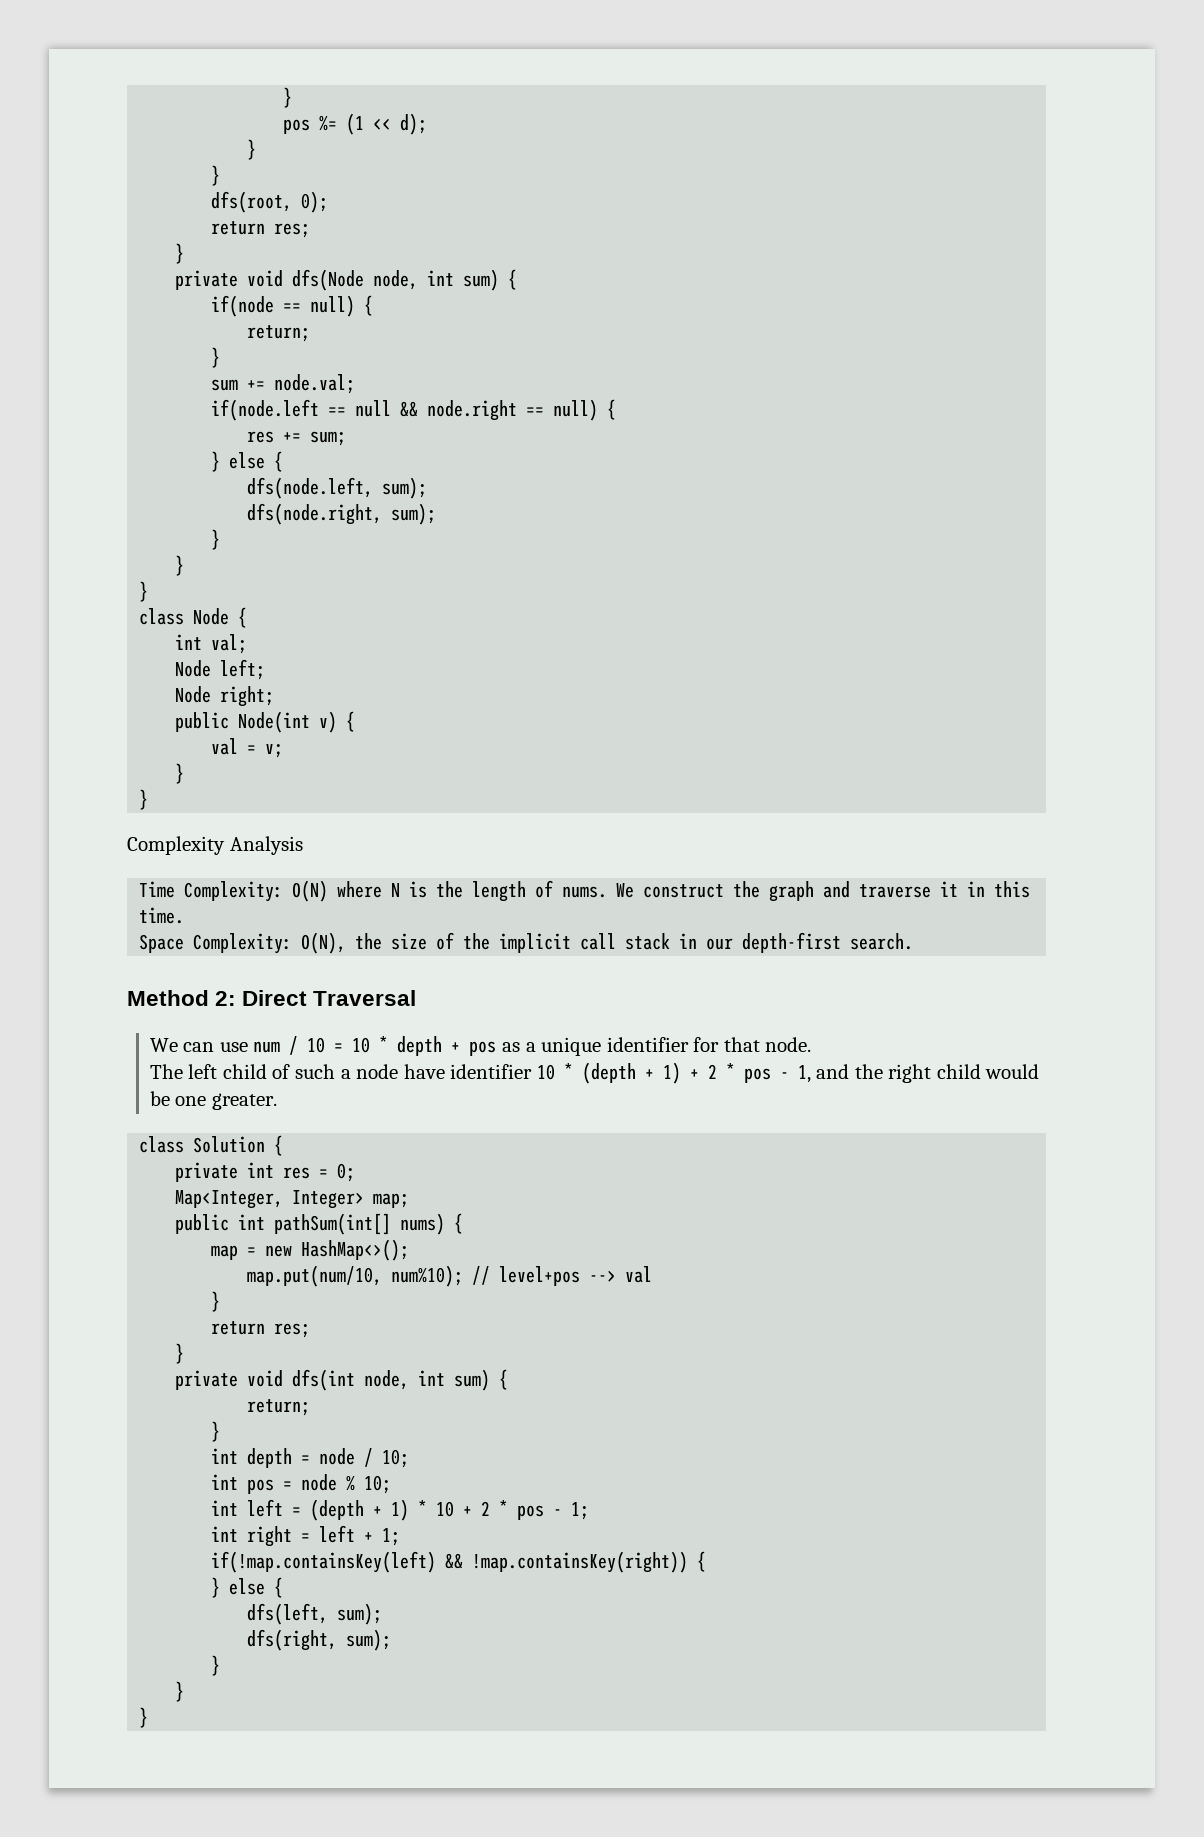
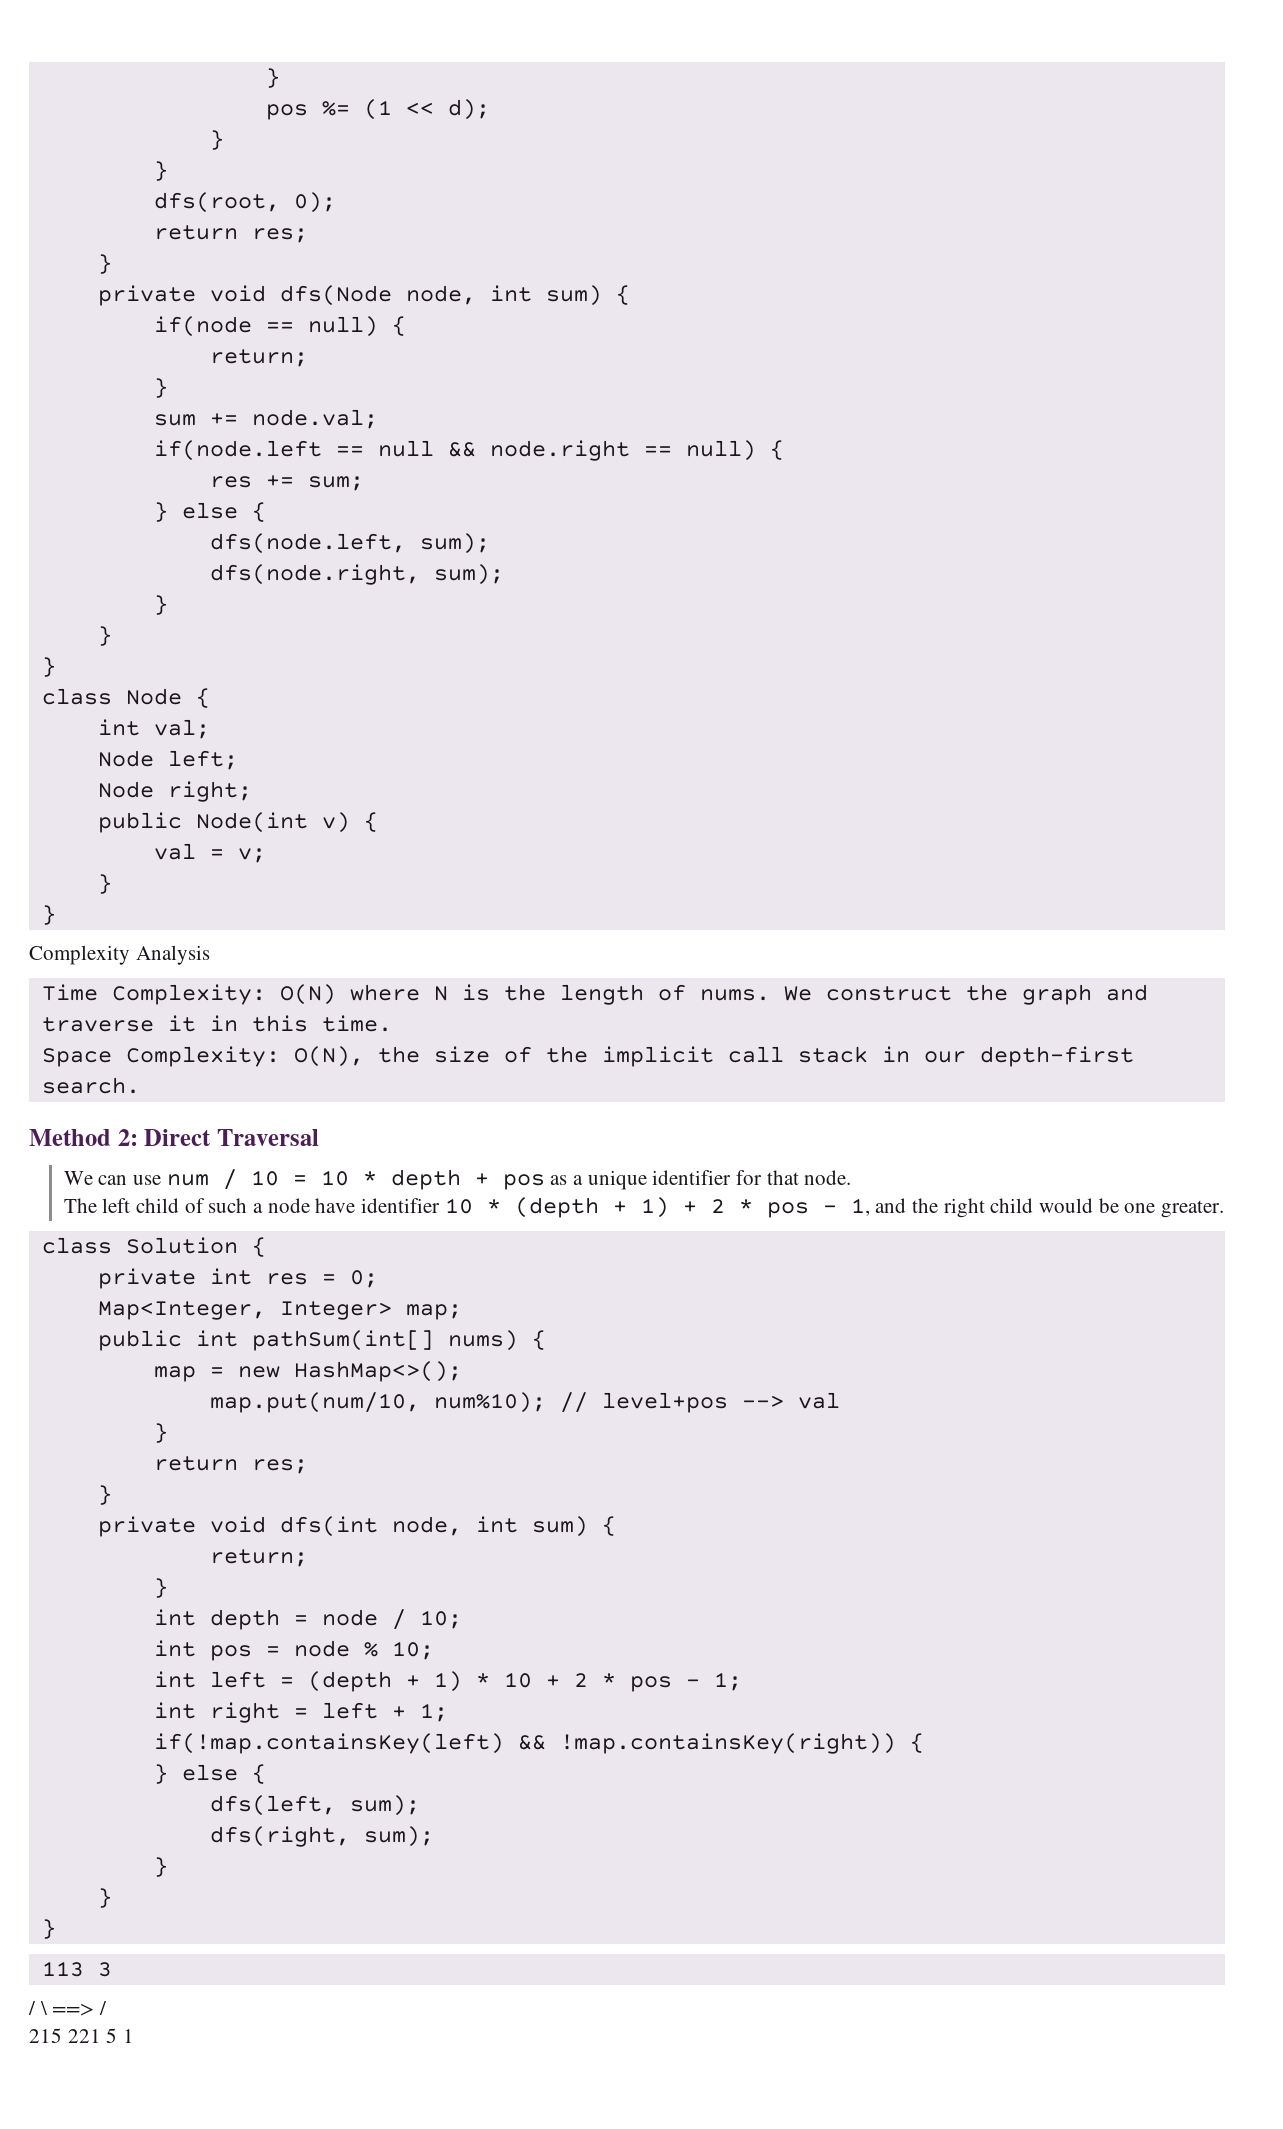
+ 113 3
+ / \ ==> /
+ 215 221 5 1

